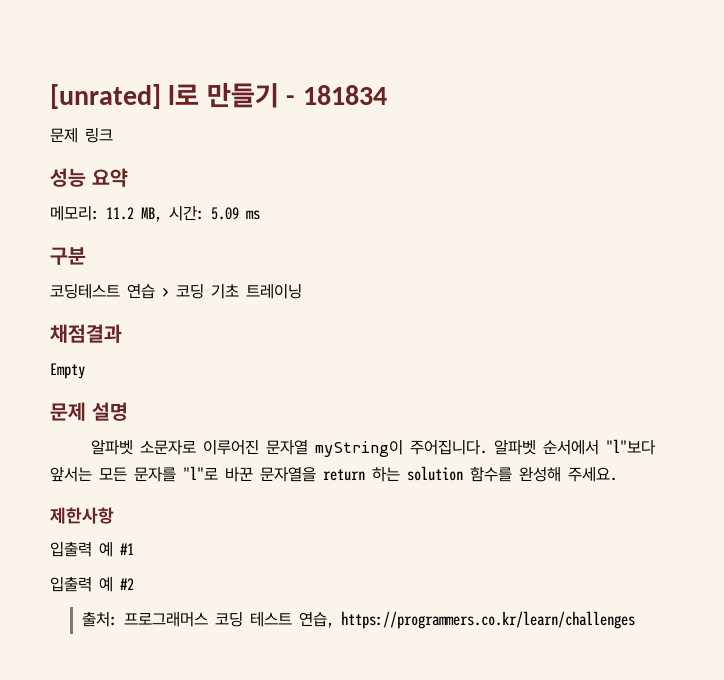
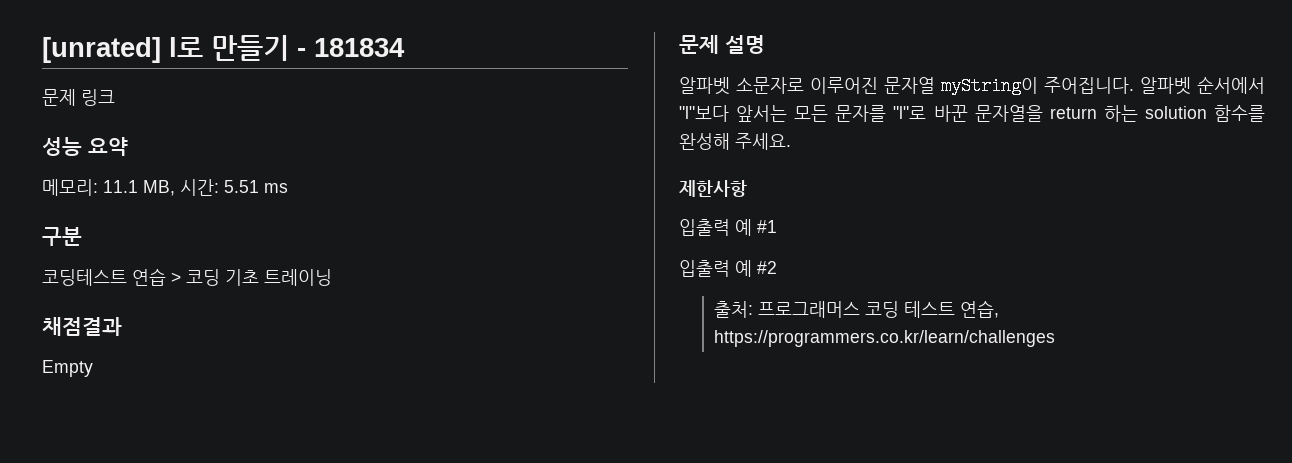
- 메모리: 11.2 MB, 시간: 5.09 ms
+ 메모리: 11.1 MB, 시간: 5.51 ms

